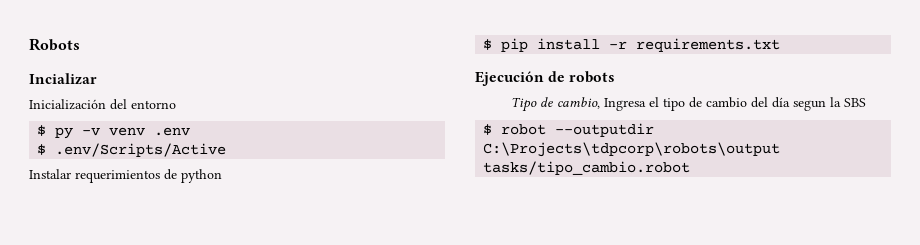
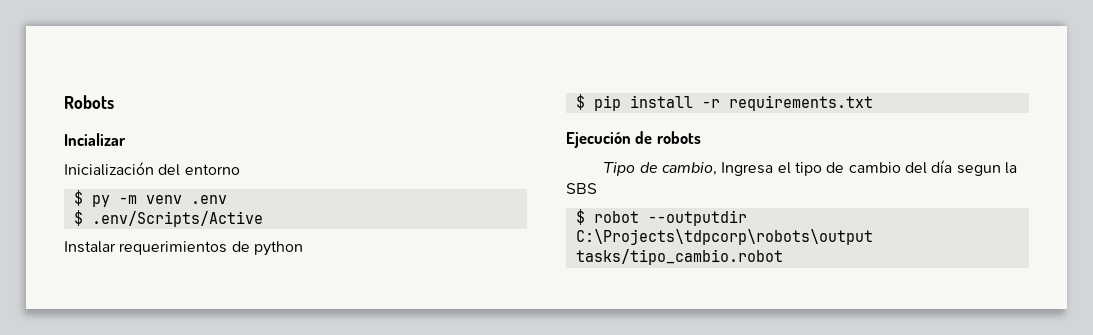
- $ py -v venv .env
+ $ py -m venv .env

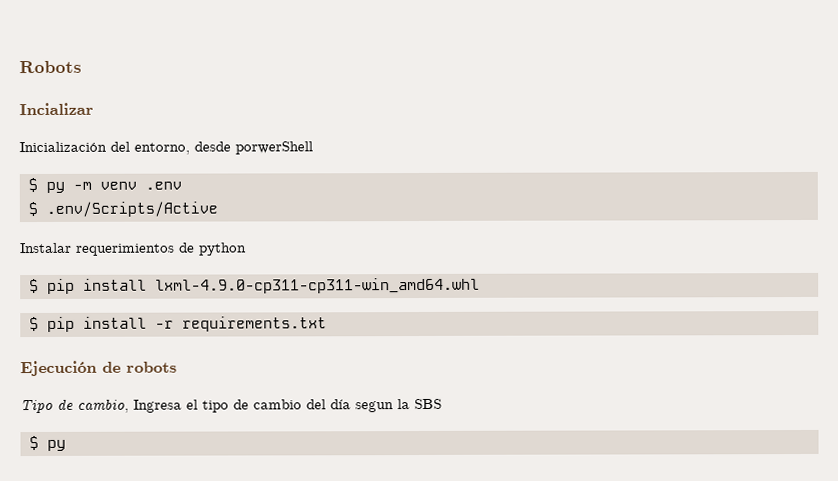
- Inicialización del entorno
+ Inicialización del entorno, desde porwerShell
+ $ pip install lxml-4.9.0-cp311-cp311-win_amd64.whl
  Tipo de cambio, Ingresa el tipo de cambio del día segun la SBS
- $ robot --outputdir C:\Projects\tdpcorp\robots\output tasks/tipo_cambio.robot
+ $ py

